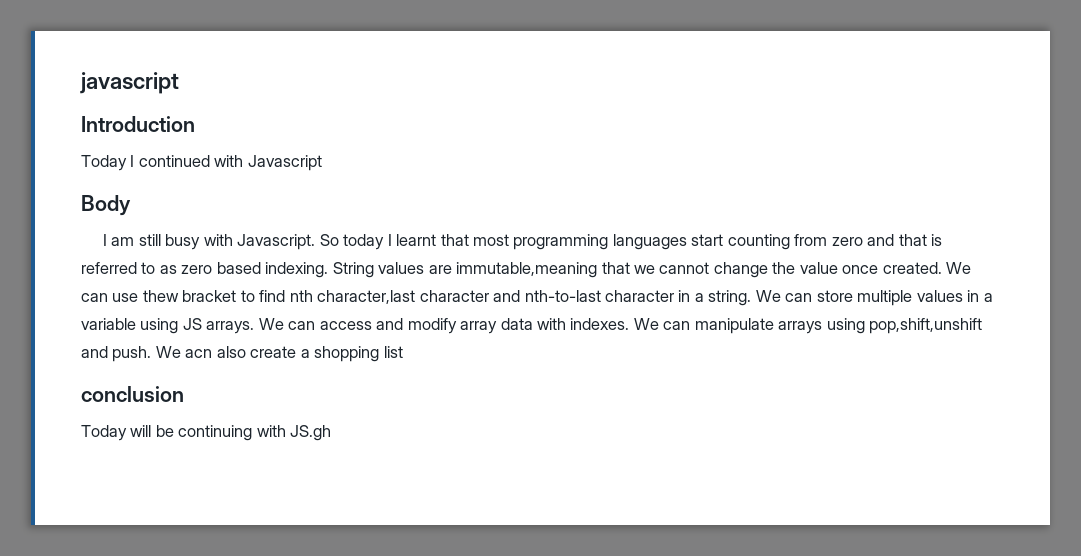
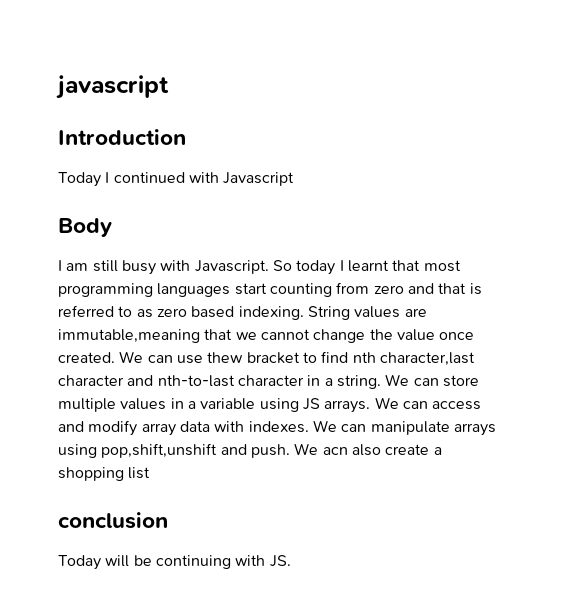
- Today will be continuing with JS.gh
+ Today will be continuing with JS.

